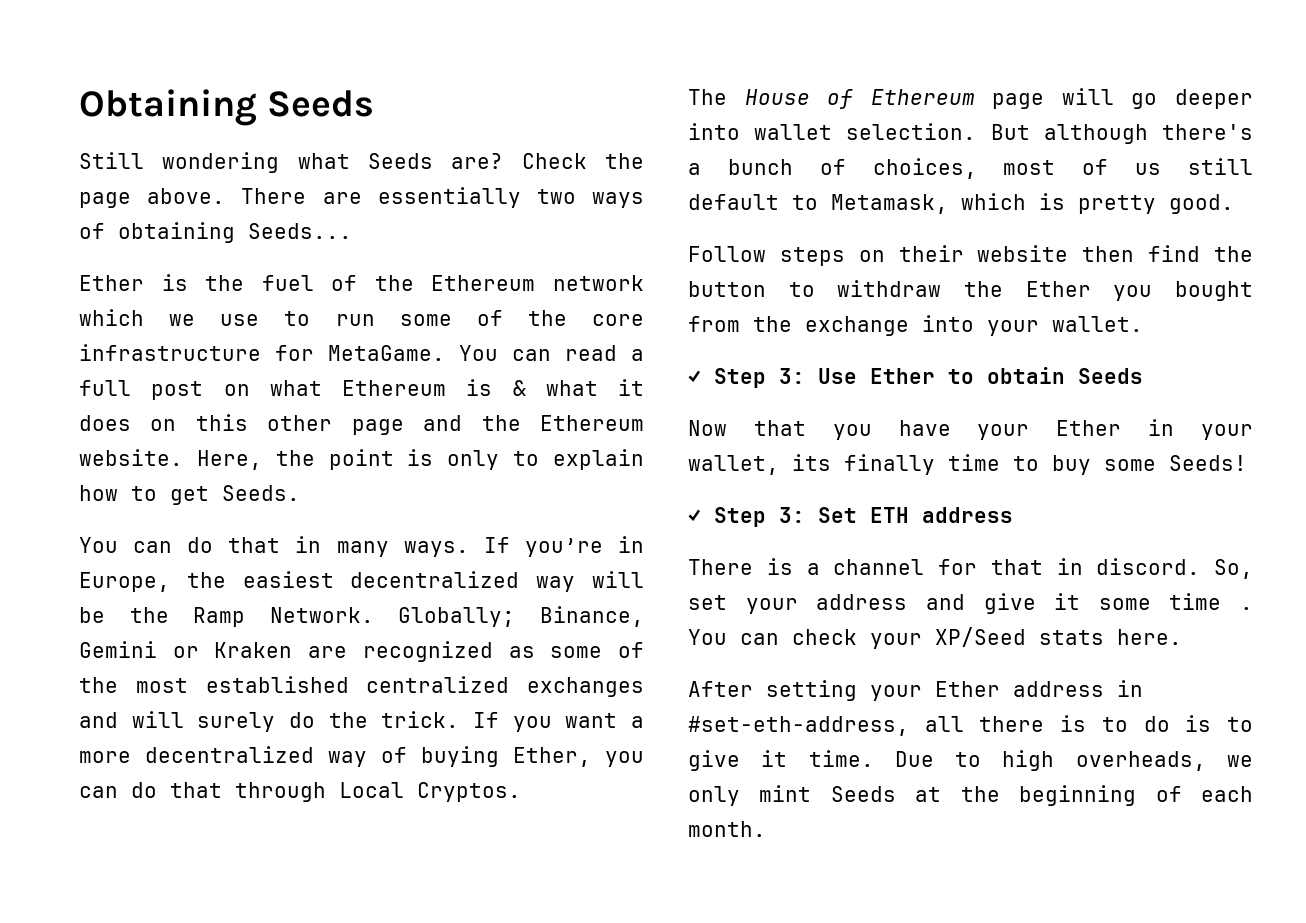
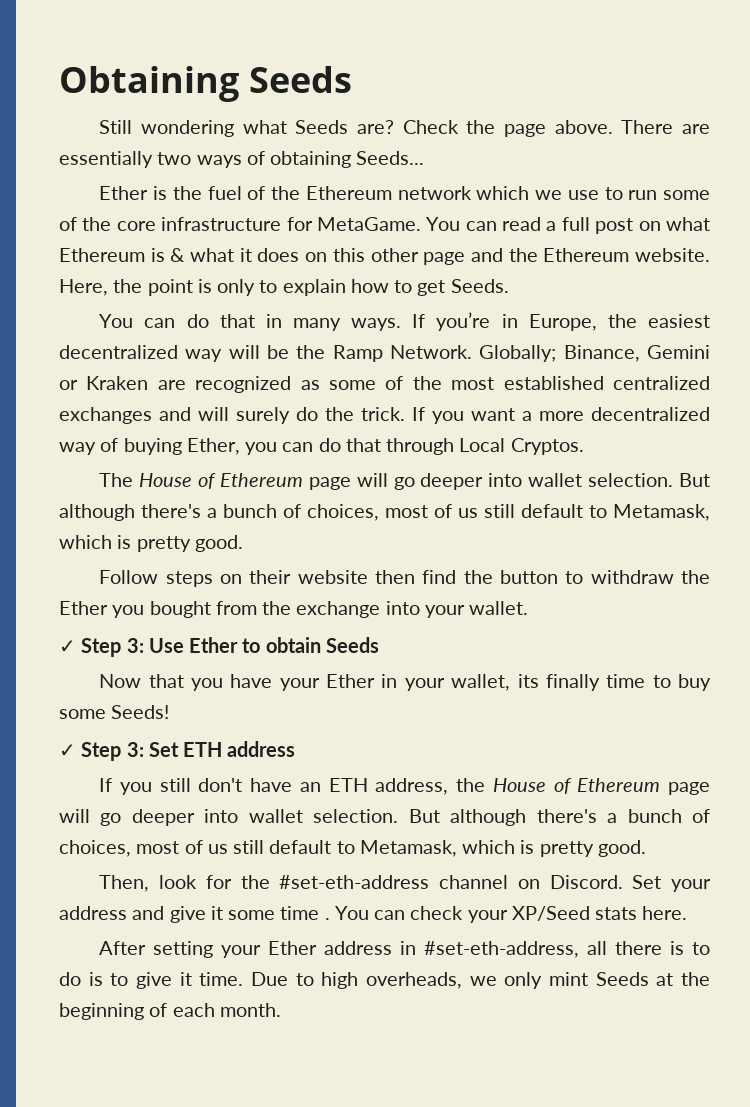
- There is a channel for that in discord. So, set your address and give it some time .
+ If you still don't have an ETH address, the House of Ethereum page will go deeper into wallet selection. But although there's a bunch of choices, most of us still default to Metamask, which is pretty good.
+ Then, look for the #set-eth-address channel on Discord. Set your address and give it some time .

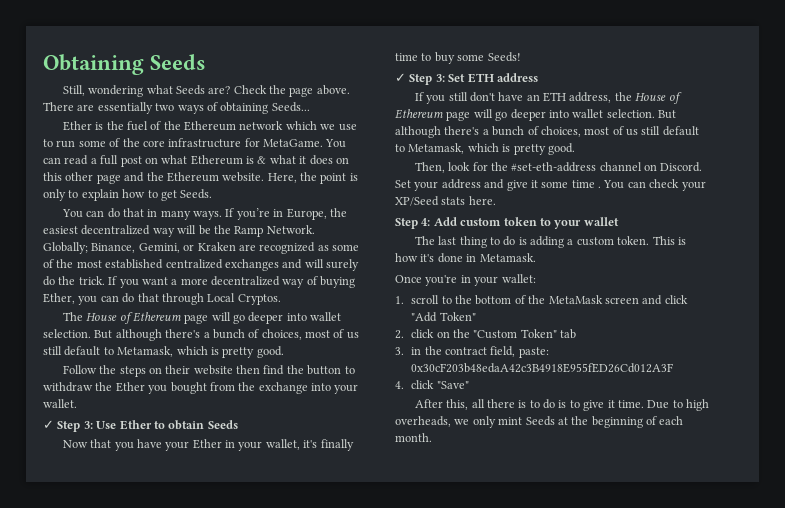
- Still wondering what Seeds are?
+ Still, wondering what Seeds are?
- Globally; Binance, Gemini or Kraken are recognized as some of the most established centralized exchanges and will surely do the trick.
+ Globally; Binance, Gemini, or Kraken are recognized as some of the most established centralized exchanges and will surely do the trick.
- Follow steps on their website then find the button to withdraw the Ether you bought from the exchange into your wallet.
+ Follow the steps on their website then find the button to withdraw the Ether you bought from the exchange into your wallet.
- Now that you have your Ether in your wallet, its finally time to buy some Seeds!
+ Now that you have your Ether in your wallet, it's finally time to buy some Seeds!
- After setting your Ether address in #set-eth-address, all there is to do is to give it time.
+ Step 4: Add custom token to your wallet
+ The last thing to do is adding a custom token. This is how it's done in Metamask.
+ Once you're in your wallet:
+ 1. scroll to the bottom of the MetaMask screen and click "Add Token"
+ 2. click on the "Custom Token" tab
+ 3. in the contract field, paste: 0x30cF203b48edaA42c3B4918E955fED26Cd012A3F
+ 4. click "Save"
+ After this, all there is to do is to give it time.

